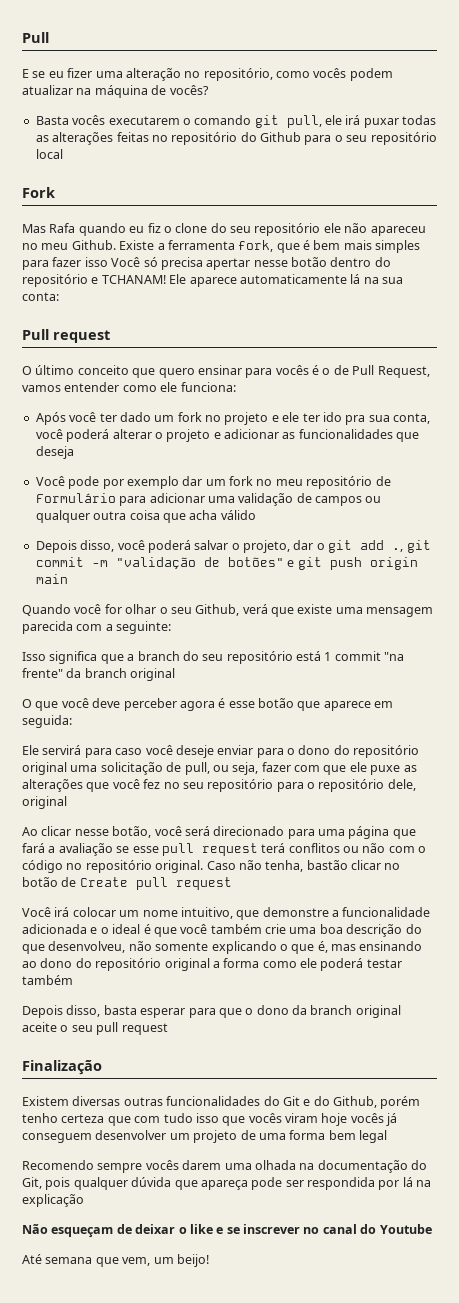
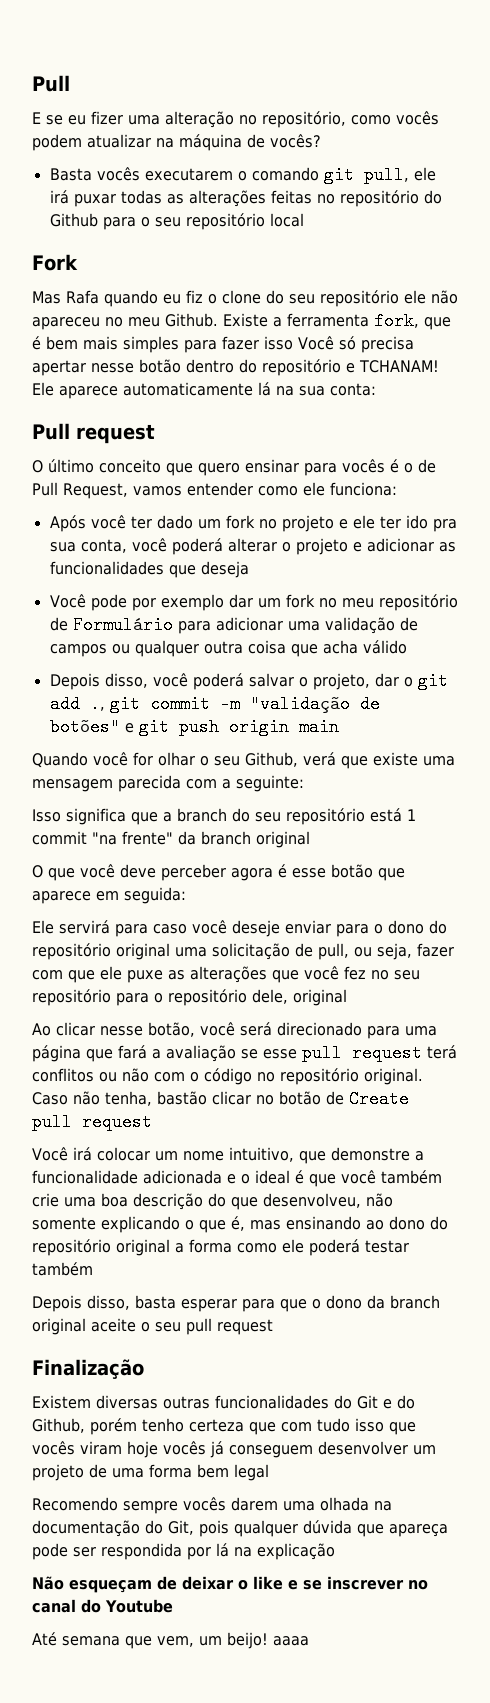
- Até semana que vem, um beijo!
+ Até semana que vem, um beijo! aaaa

